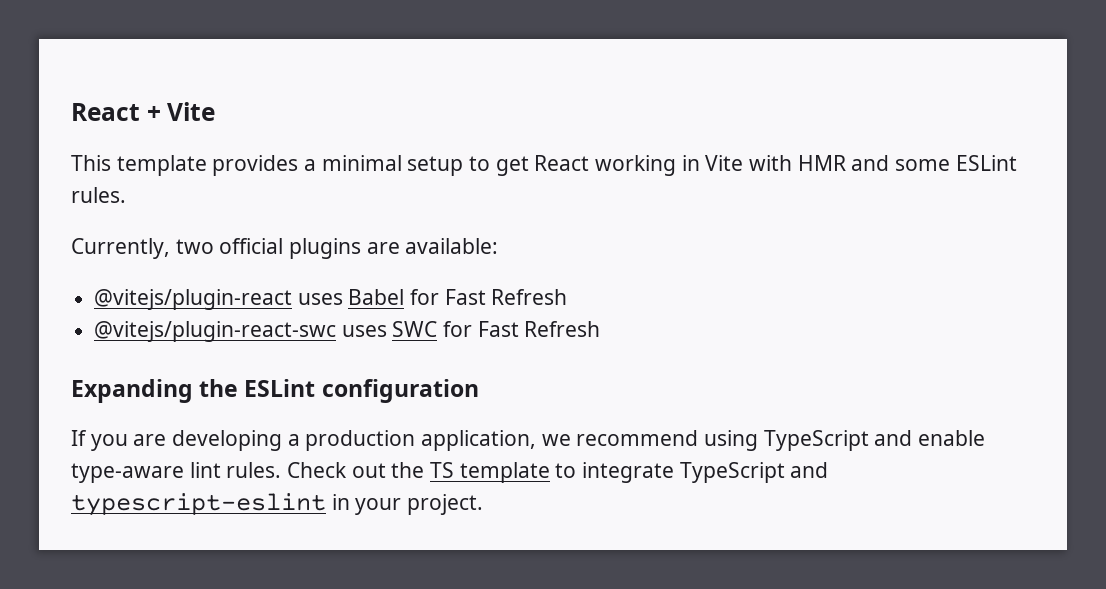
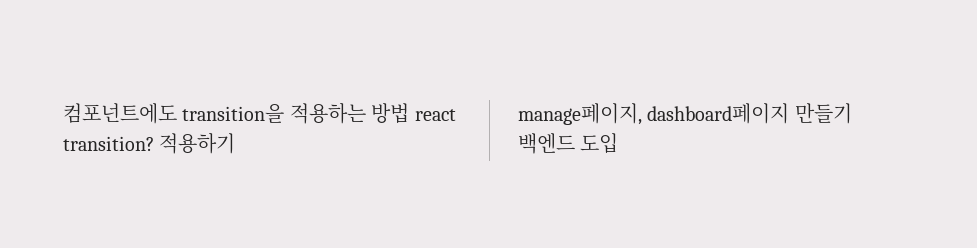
- React + Vite
- This template provides a minimal setup to get React working in Vite with HMR and some ESLint rules.
- Currently, two official plugins are available:
- @vitejs/plugin-react uses Babel for Fast Refresh
- @vitejs/plugin-react-swc uses SWC for Fast Refresh
- Expanding the ESLint configuration
- If you are developing a production application, we recommend using TypeScript and enable type-aware lint rules. Check out the TS template to integrate TypeScript and typescript-eslint in your project.
+ 컴포넌트에도 transition을 적용하는 방법 react transition? 적용하기
+ manage페이지, dashboard페이지 만들기 백엔드 도입

